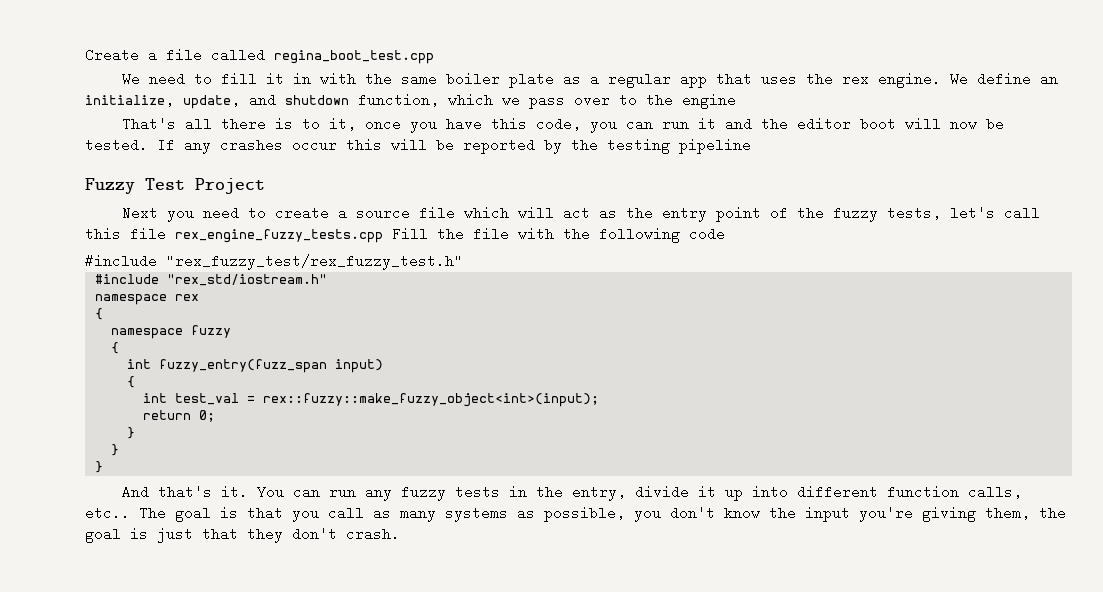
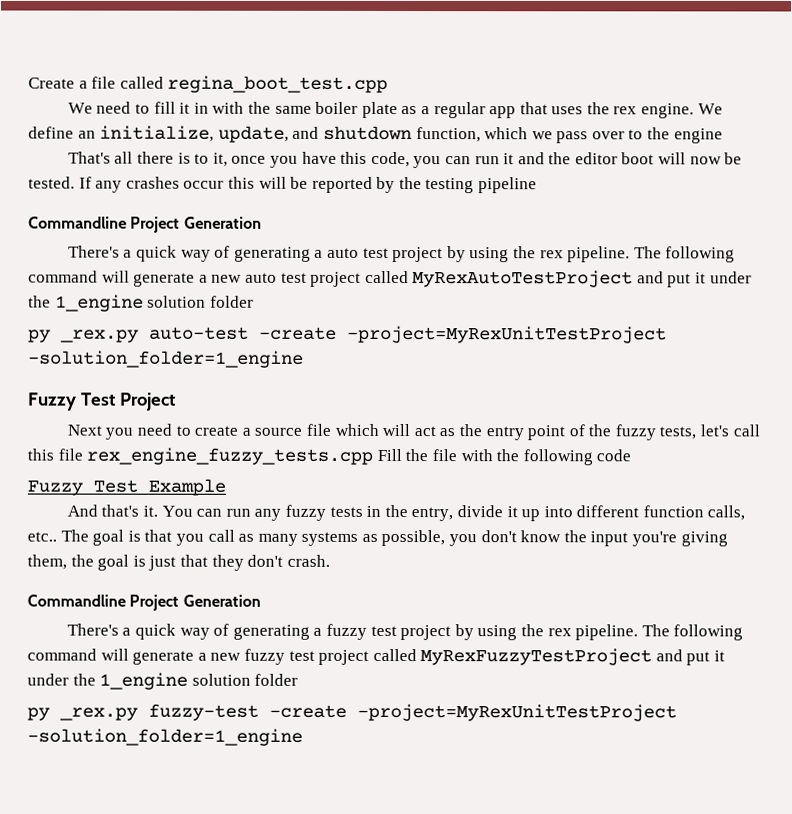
  If any crashes occur this will be reported by the testing pipeline
+ Commandline Project Generation
+ There's a quick way of generating a auto test project by using the rex pipeline. The following command will generate a new auto test project called MyRexAutoTestProject and put it under the 1_engine solution folder
+ py _rex.py auto-test -create -project=MyRexUnitTestProject -solution_folder=1_engine
- #include "rex_fuzzy_test/rex_fuzzy_test.h"
- #include "rex_std/iostream.h"
- namespace rex
- {
- namespace fuzzy
- {
- int fuzzy_entry(fuzz_span input)
- {
- int test_val = rex::fuzzy::make_fuzzy_object<int>(input);
- return 0;
- }
- }
- }
+ Fuzzy Test Example
  The goal is that you call as many systems as possible, you don't know the input you're giving them, the goal is just that they don't crash.
+ Commandline Project Generation
+ There's a quick way of generating a fuzzy test project by using the rex pipeline. The following command will generate a new fuzzy test project called MyRexFuzzyTestProject and put it under the 1_engine solution folder
+ py _rex.py fuzzy-test -create -project=MyRexUnitTestProject -solution_folder=1_engine

